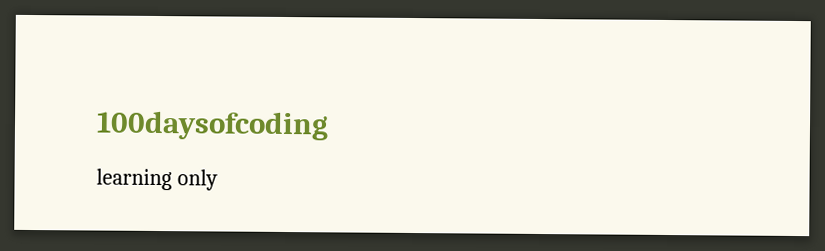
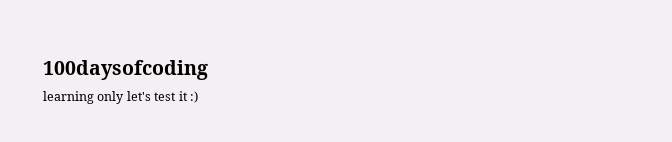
- learning only
+ learning only let's test it :)

